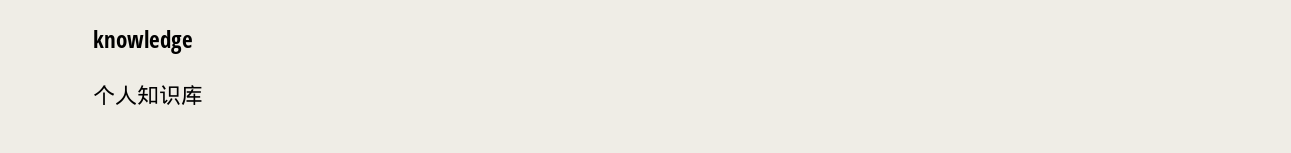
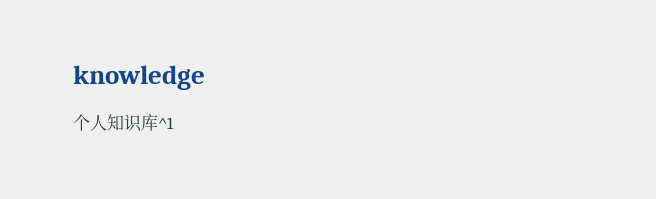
- 个人知识库
+ 个人知识库^1

